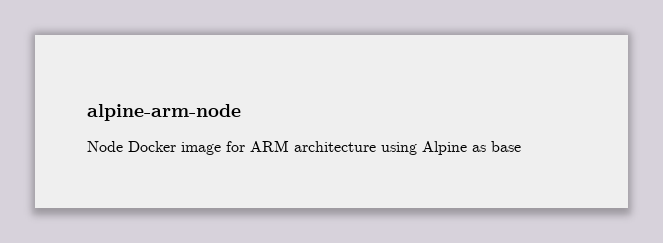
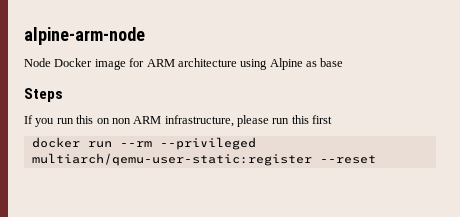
+ Steps
+ If you run this on non ARM infrastructure, please run this first
+ docker run --rm --privileged multiarch/qemu-user-static:register --reset

